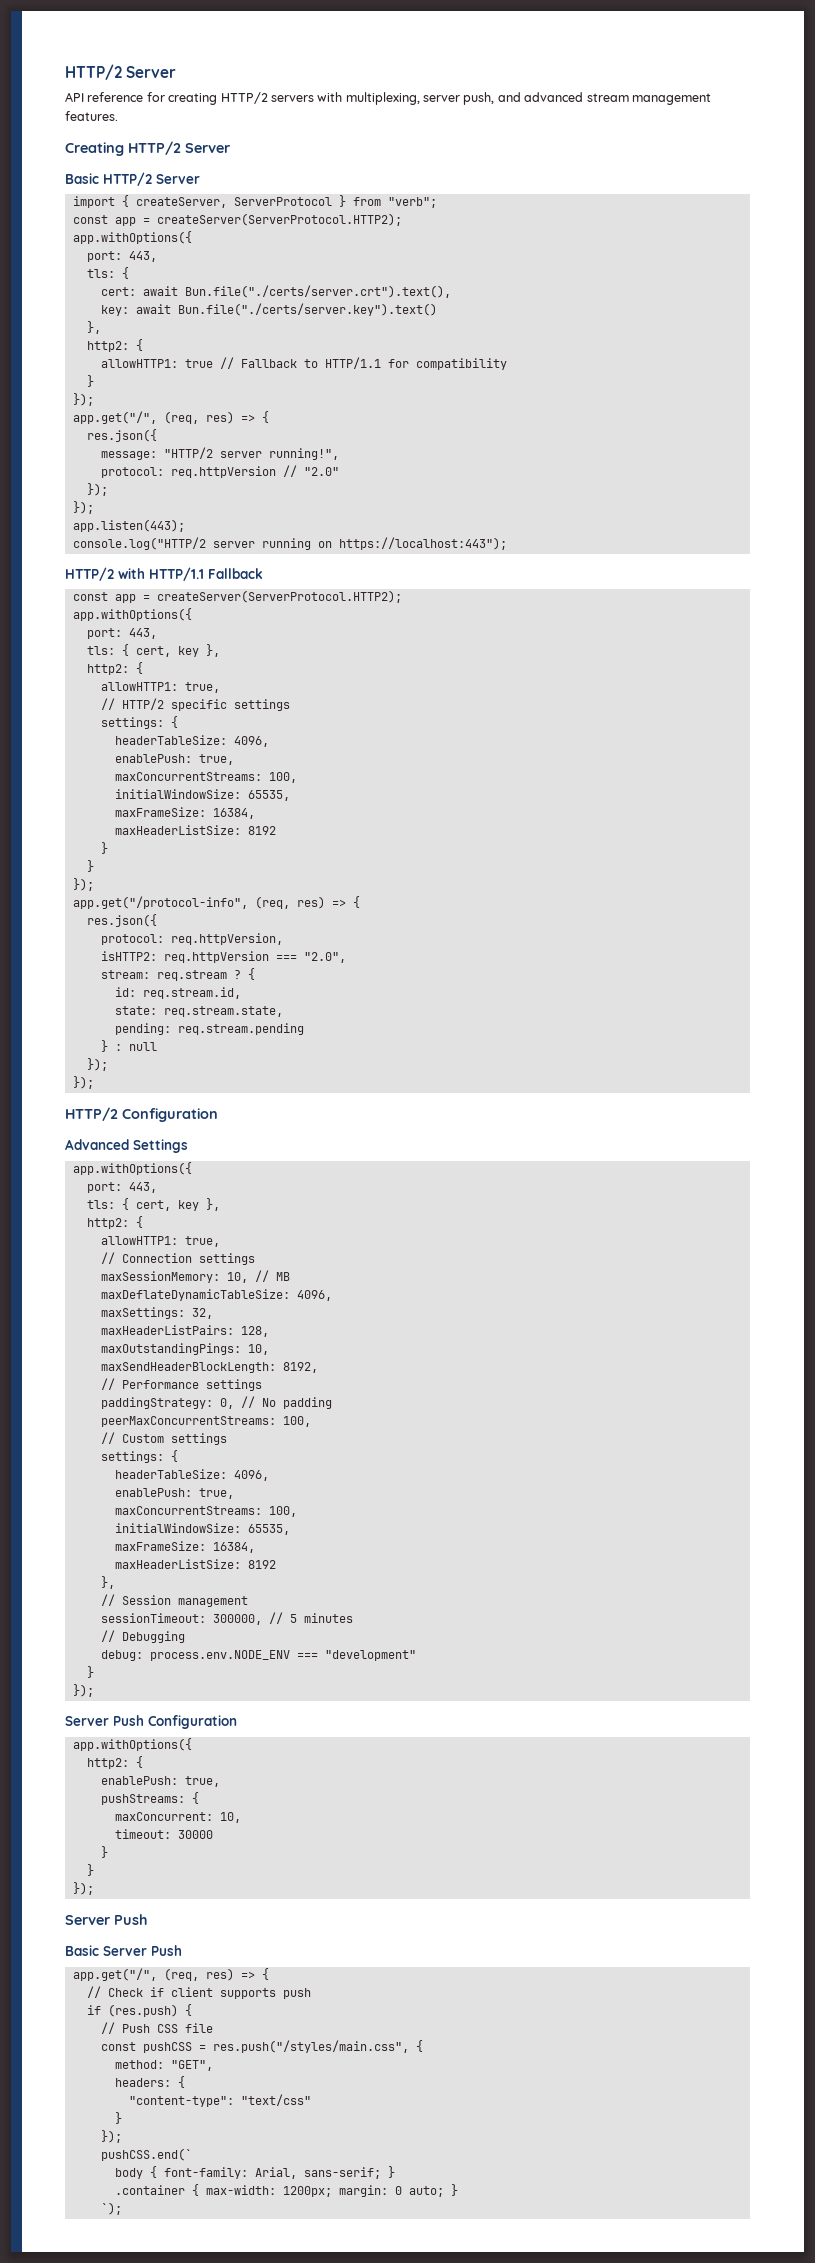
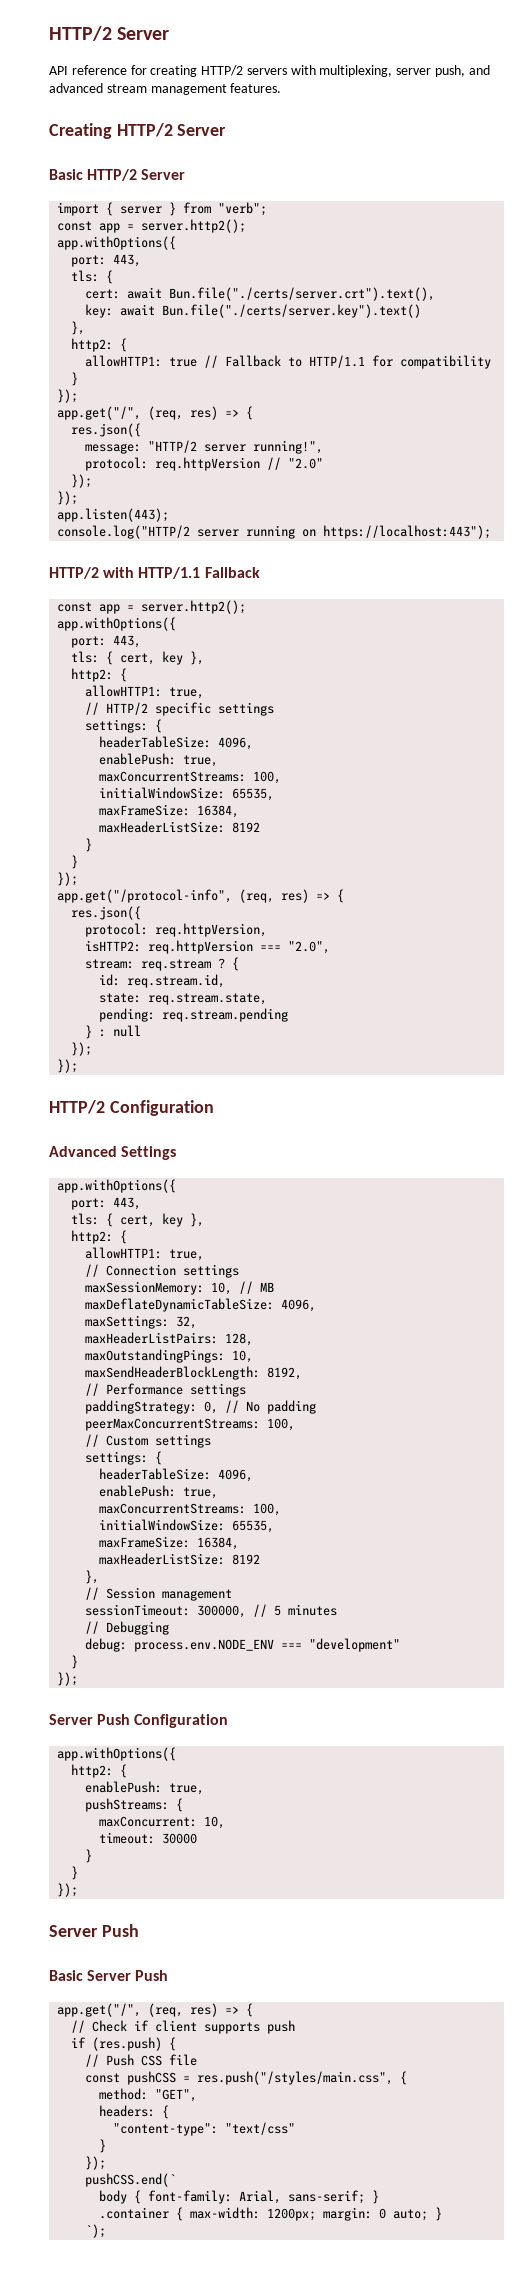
- import { createServer, ServerProtocol } from "verb";
- const app = createServer(ServerProtocol.HTTP2);
+ import { server } from "verb";
+ const app = server.http2();
  HTTP/2 with HTTP/1.1 Fallback
- const app = createServer(ServerProtocol.HTTP2);
+ const app = server.http2();

